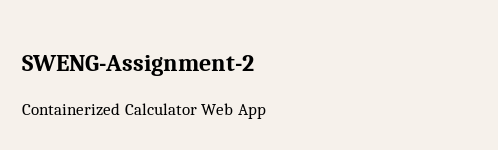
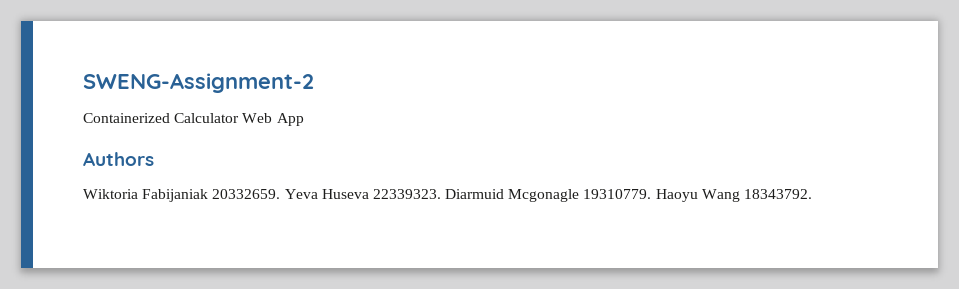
+ Authors
+ Wiktoria Fabijaniak 20332659. Yeva Huseva 22339323. Diarmuid Mcgonagle 19310779. Haoyu Wang 18343792.

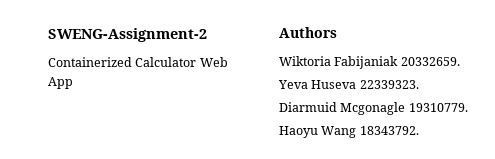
- Wiktoria Fabijaniak 20332659. Yeva Huseva 22339323. Diarmuid Mcgonagle 19310779. Haoyu Wang 18343792.
+ Wiktoria Fabijaniak 20332659.
+ Yeva Huseva 22339323.
+ Diarmuid Mcgonagle 19310779.
+ Haoyu Wang 18343792.

